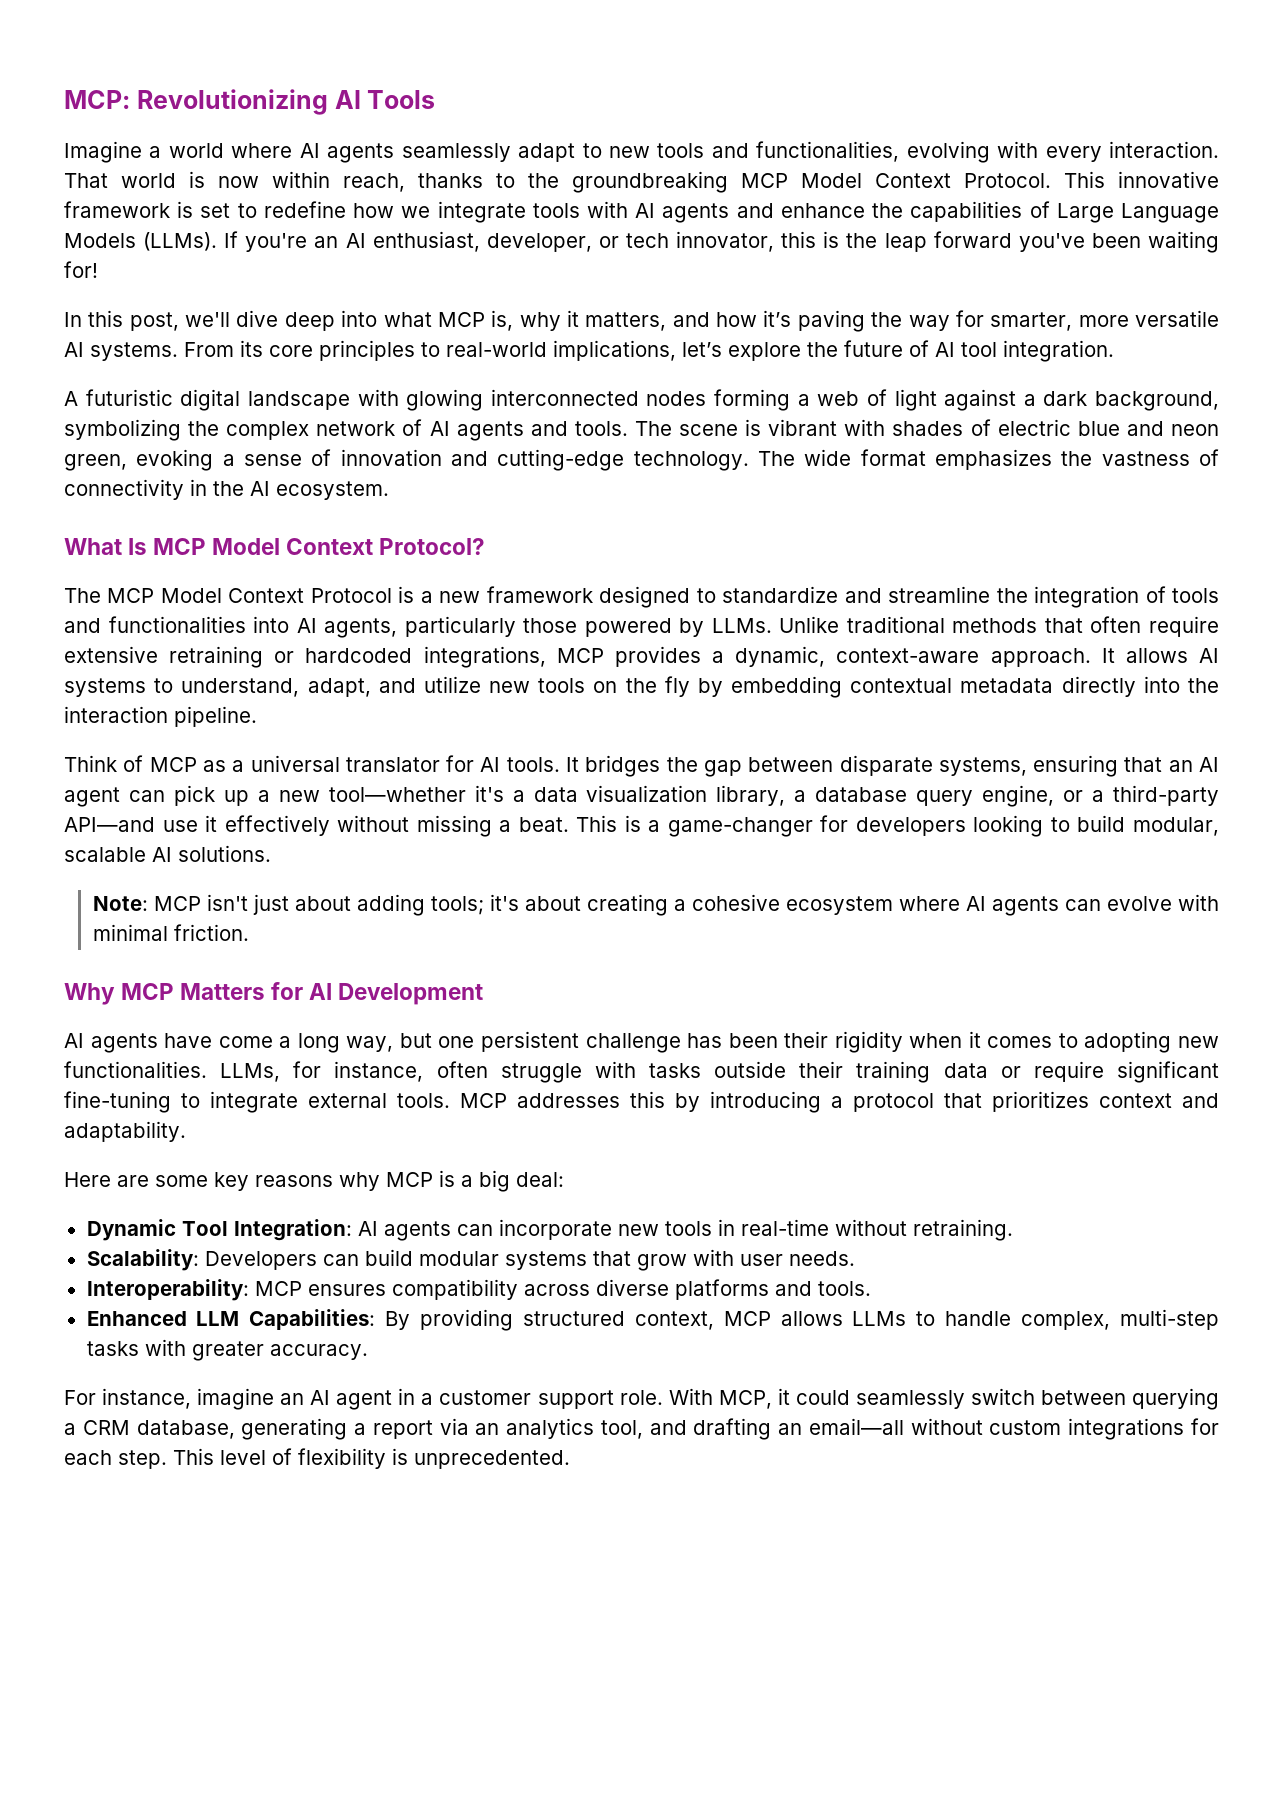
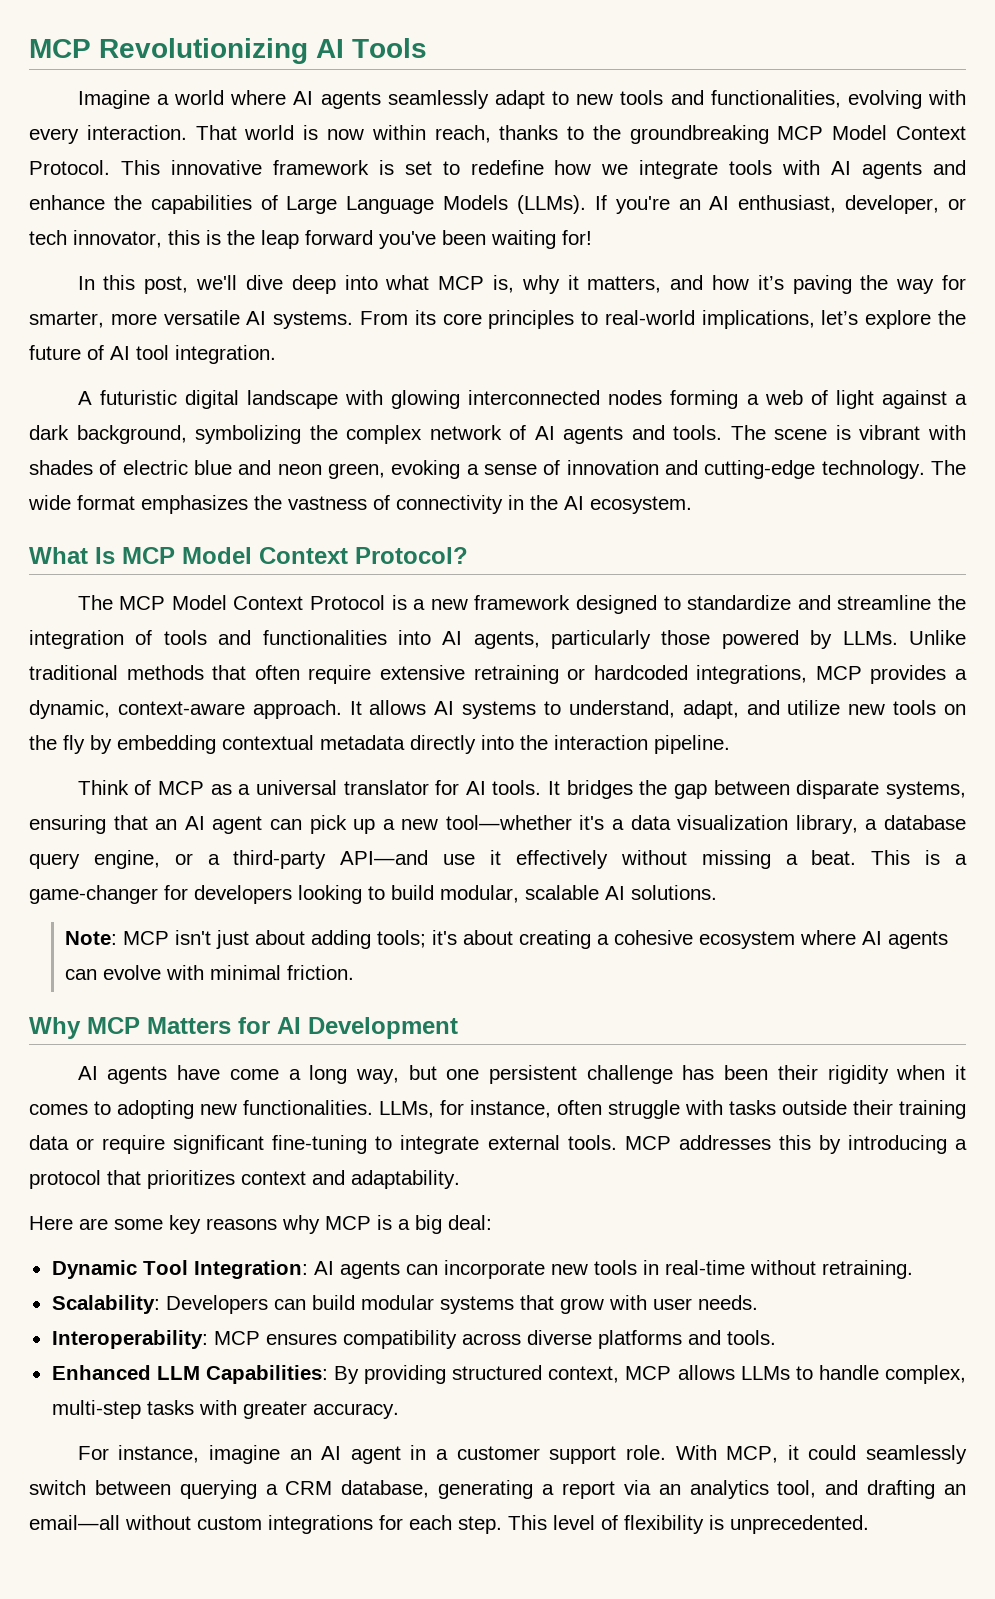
- MCP: Revolutionizing AI Tools
+ MCP Revolutionizing AI Tools

